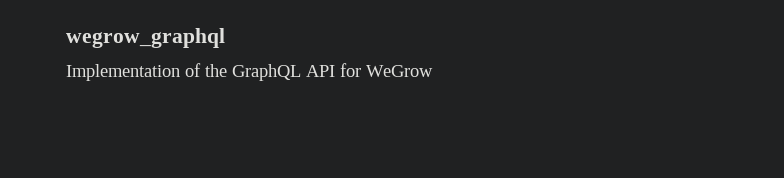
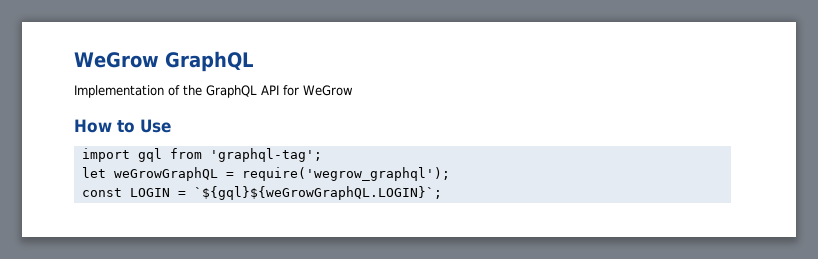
- wegrow_graphql
+ WeGrow GraphQL
+ How to Use
+ import gql from 'graphql-tag';
+ let weGrowGraphQL = require('wegrow_graphql');
+ const LOGIN = `${gql}${weGrowGraphQL.LOGIN}`;

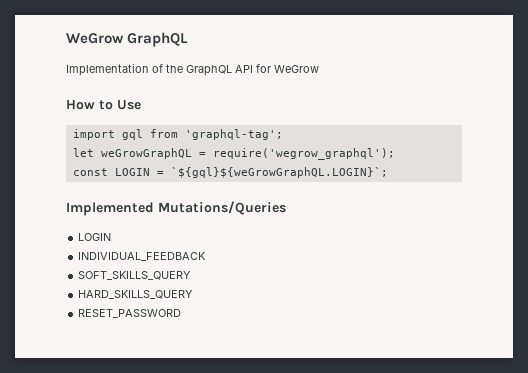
+ Implemented Mutations/Queries
+ LOGIN
+ INDIVIDUAL_FEEDBACK
+ SOFT_SKILLS_QUERY
+ HARD_SKILLS_QUERY
+ RESET_PASSWORD

